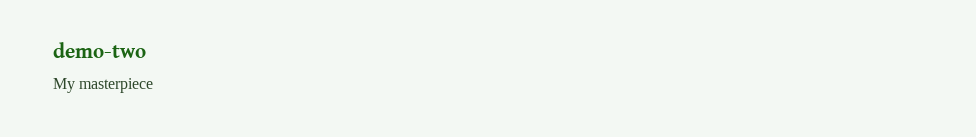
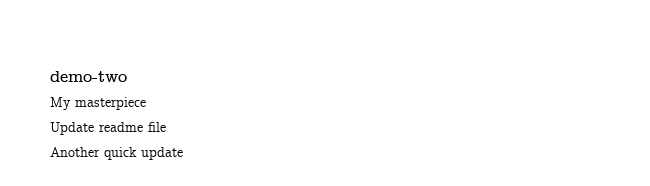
+ Update readme file
+ Another quick update

